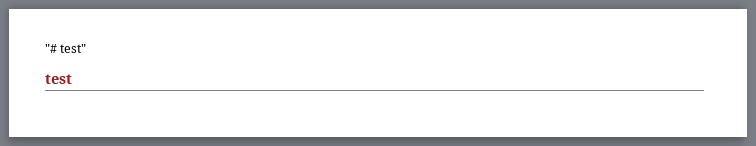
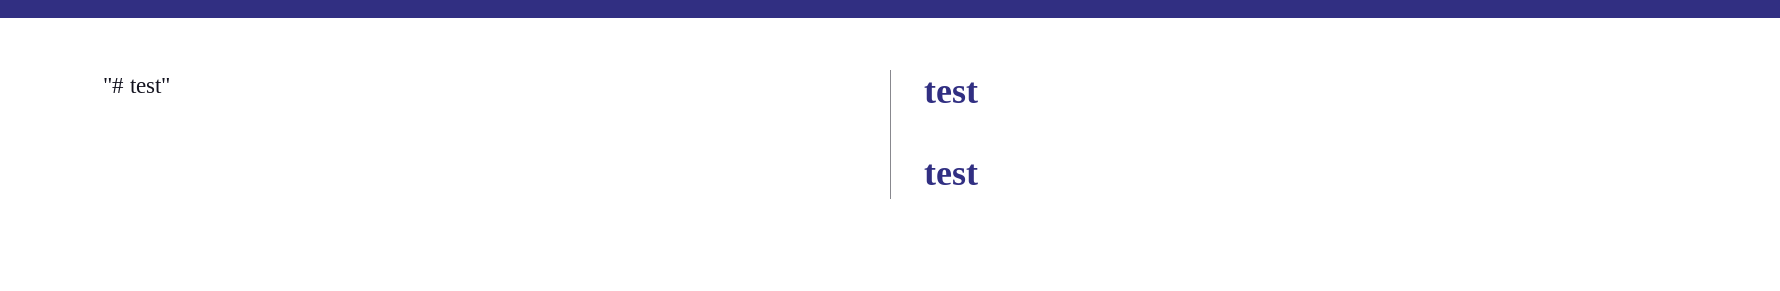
  "# test"
+ test

